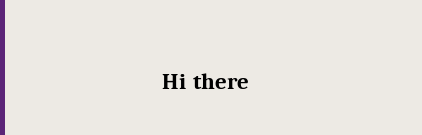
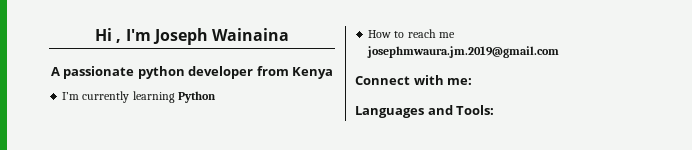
- Hi there
+ Hi , I'm Joseph Wainaina
+ A passionate python developer from Kenya
+ I’m currently learning Python
+ How to reach me josephmwaura.jm.2019@gmail.com
+ Connect with me:
+ Languages and Tools:

